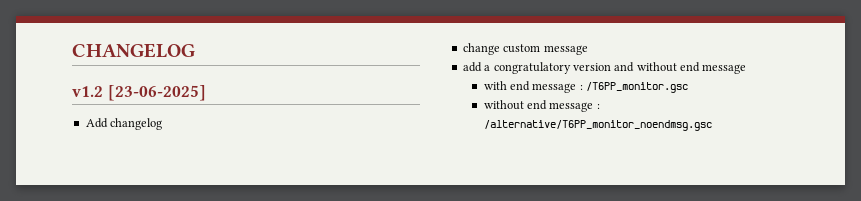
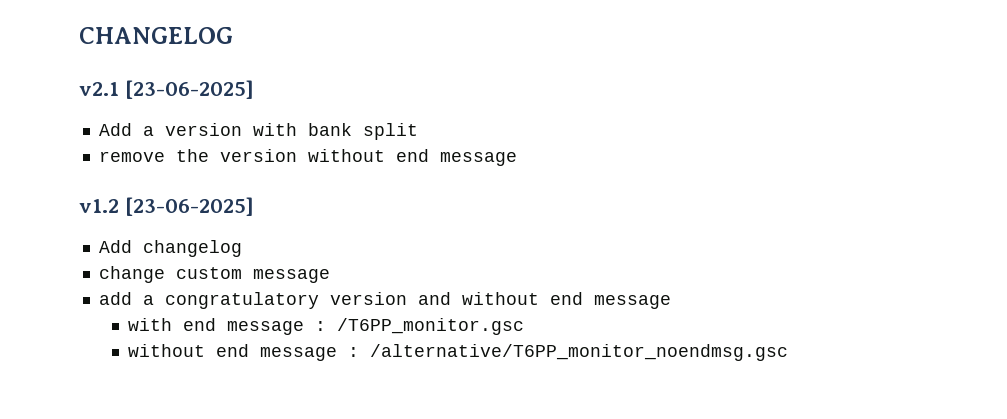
+ v2.1 [23-06-2025]
+ Add a version with bank split
+ remove the version without end message

